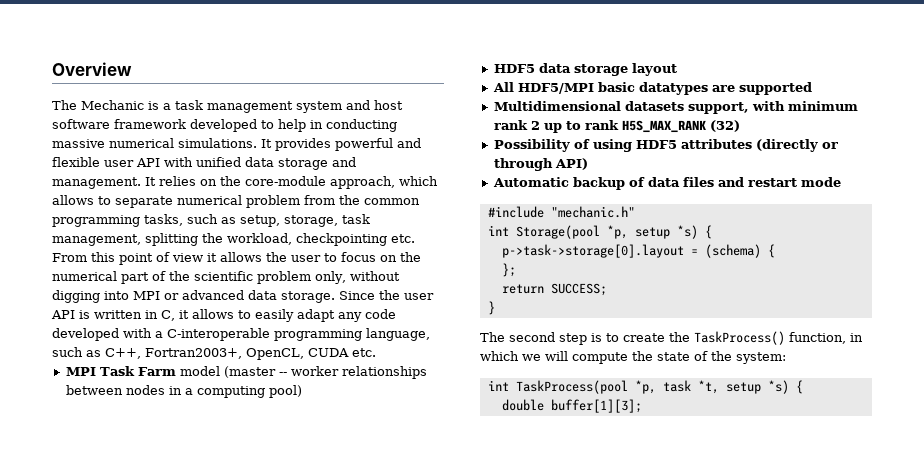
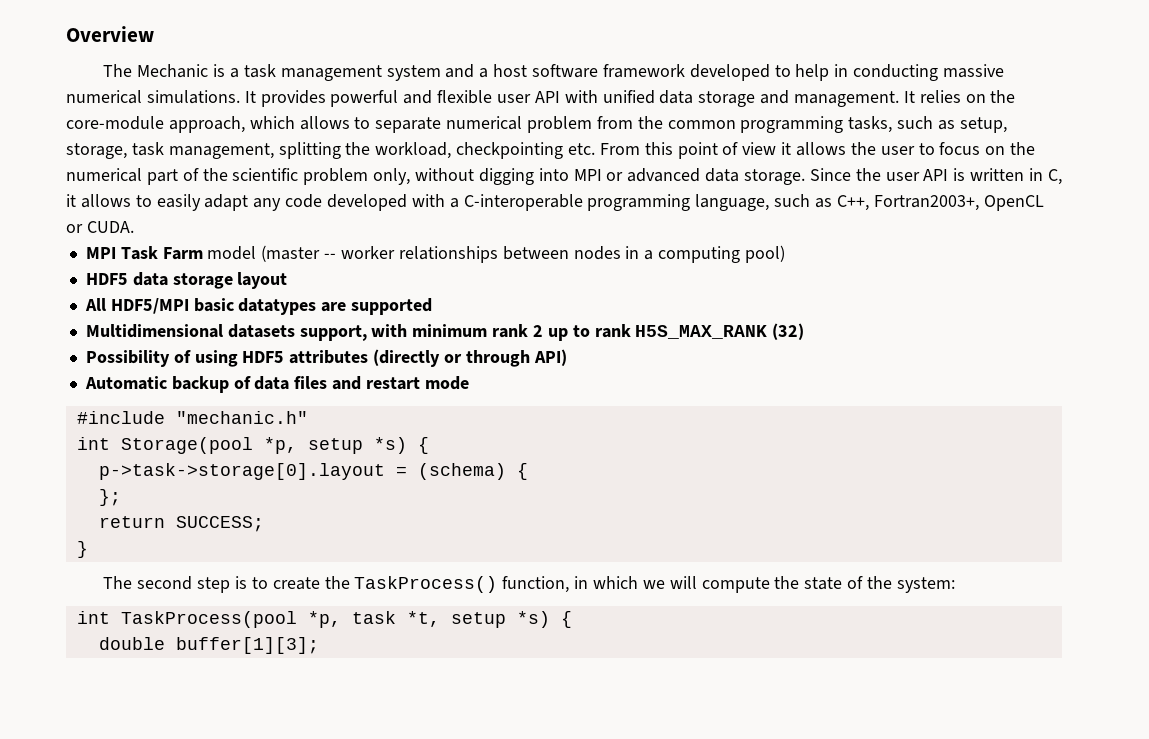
- The Mechanic is a task management system and host software framework developed to help in conducting massive numerical simulations.
+ The Mechanic is a task management system and a host software framework developed to help in conducting massive numerical simulations.
- Since the user API is written in C, it allows to easily adapt any code developed with a C-interoperable programming language, such as C++, Fortran2003+, OpenCL, CUDA etc.
+ Since the user API is written in C, it allows to easily adapt any code developed with a C-interoperable programming language, such as C++, Fortran2003+, OpenCL or CUDA.

